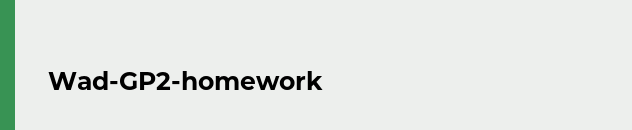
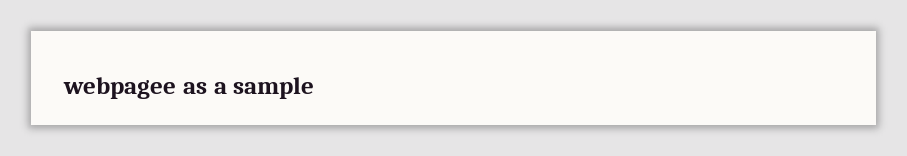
- Wad-GP2-homework
+ webpagee as a sample

